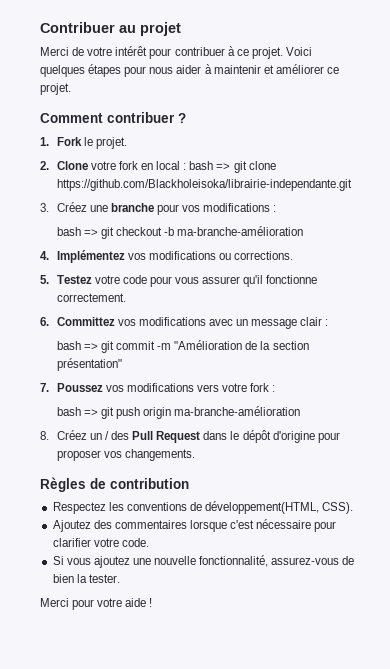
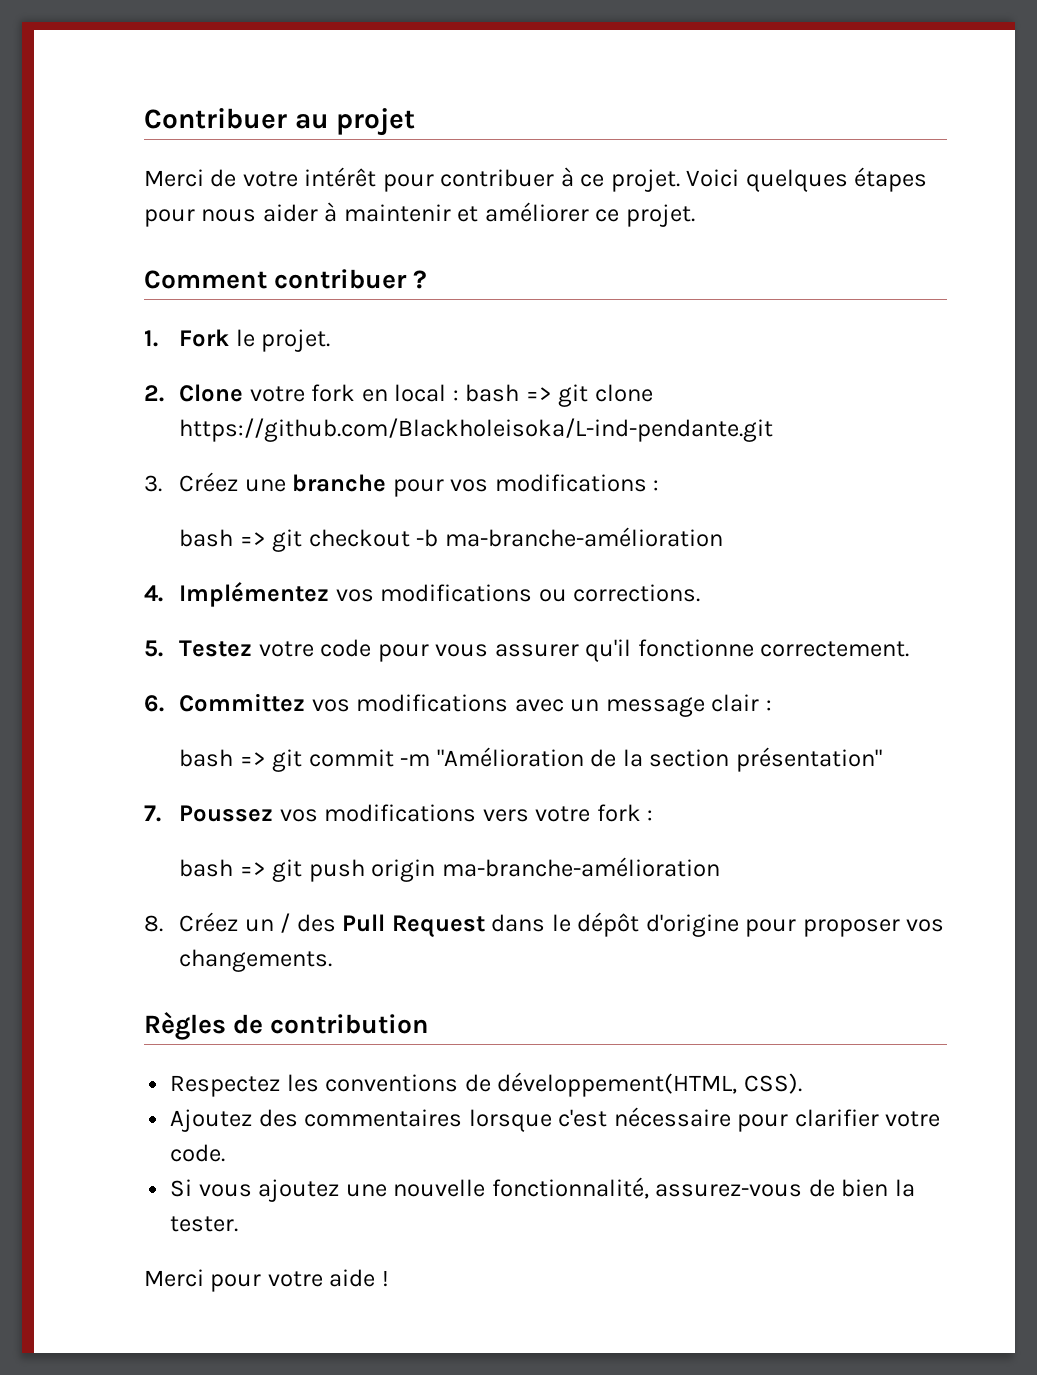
- 2. Clone votre fork en local : bash => git clone https://github.com/Blackholeisoka/librairie-independante.git
+ 2. Clone votre fork en local : bash => git clone https://github.com/Blackholeisoka/L-ind-pendante.git

